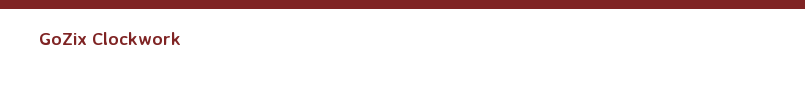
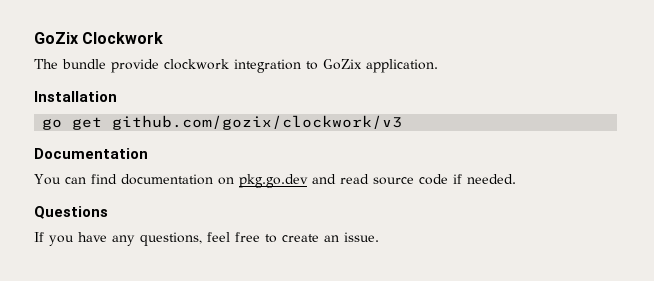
+ The bundle provide clockwork integration to GoZix application.
+ Installation
+ go get github.com/gozix/clockwork/v3
+ Documentation
+ You can find documentation on pkg.go.dev and read source code if needed.
+ Questions
+ If you have any questions, feel free to create an issue.

